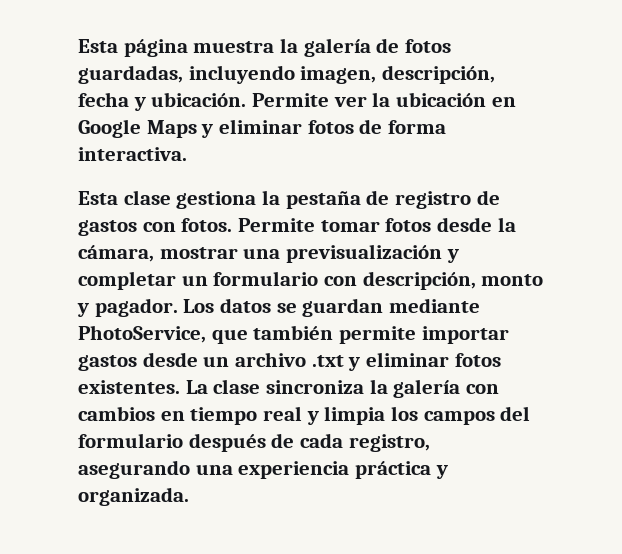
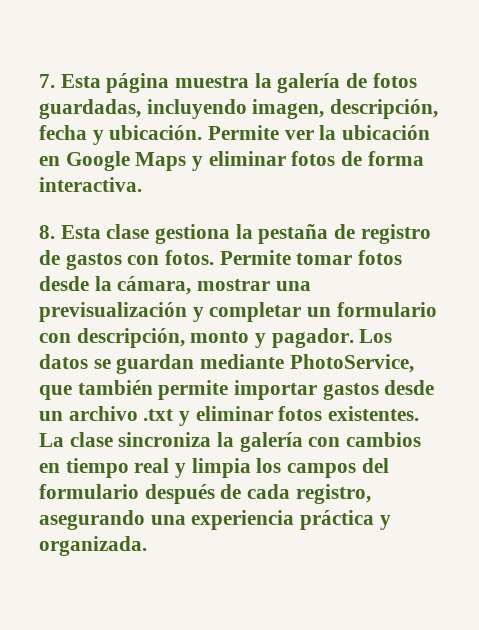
- Esta página muestra la galería de fotos guardadas, incluyendo imagen, descripción, fecha y ubicación.
+ 7. Esta página muestra la galería de fotos guardadas, incluyendo imagen, descripción, fecha y ubicación.
- Esta clase gestiona la pestaña de registro de gastos con fotos.
+ 8. Esta clase gestiona la pestaña de registro de gastos con fotos.

